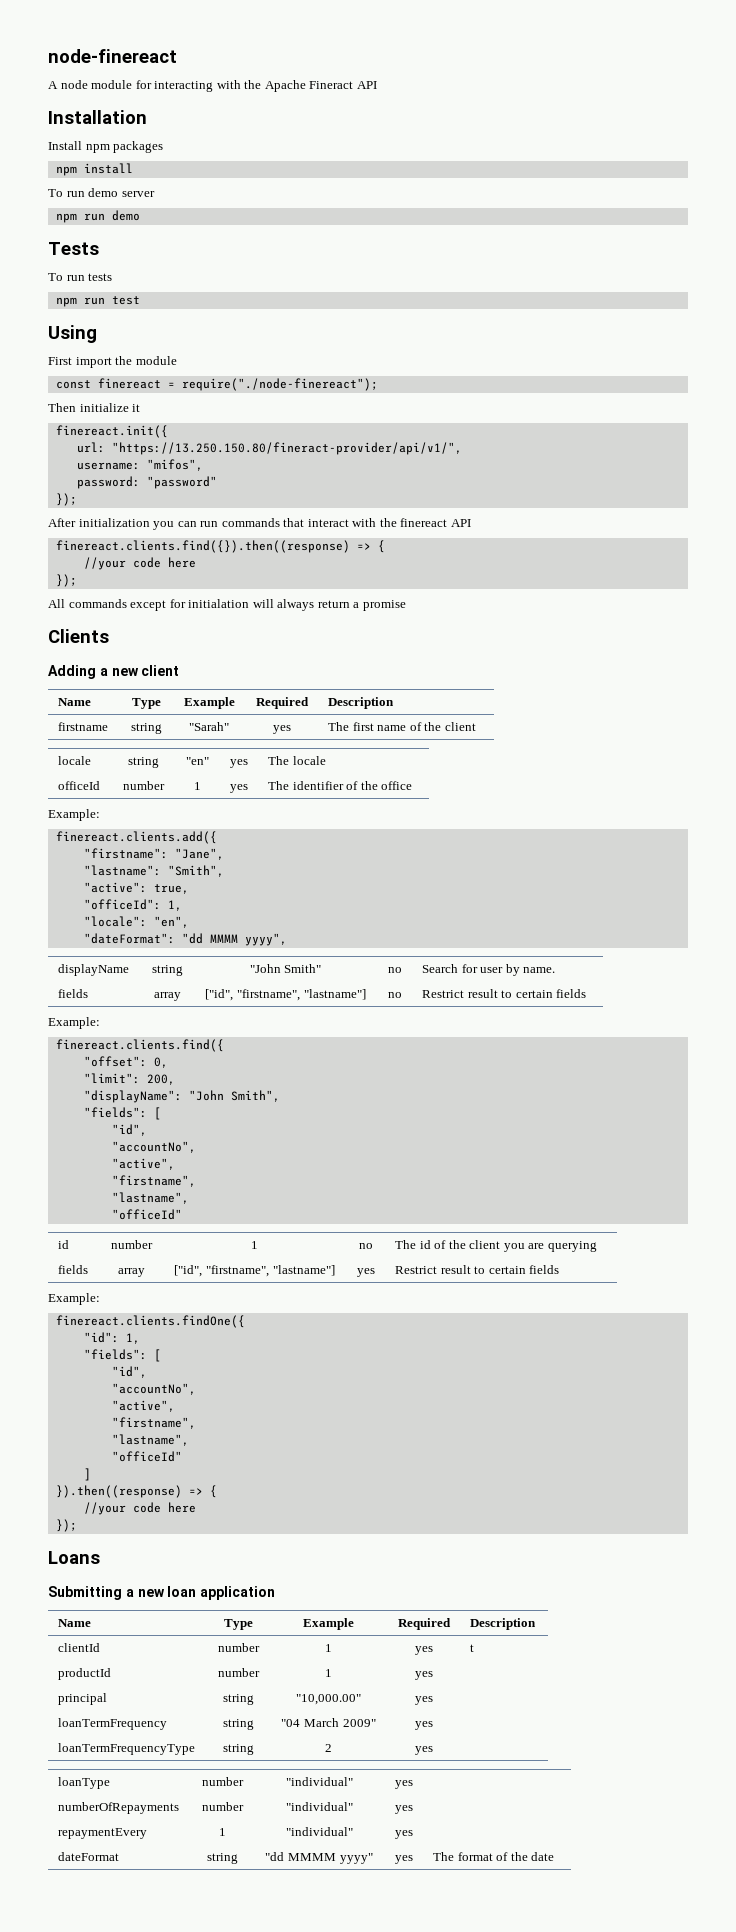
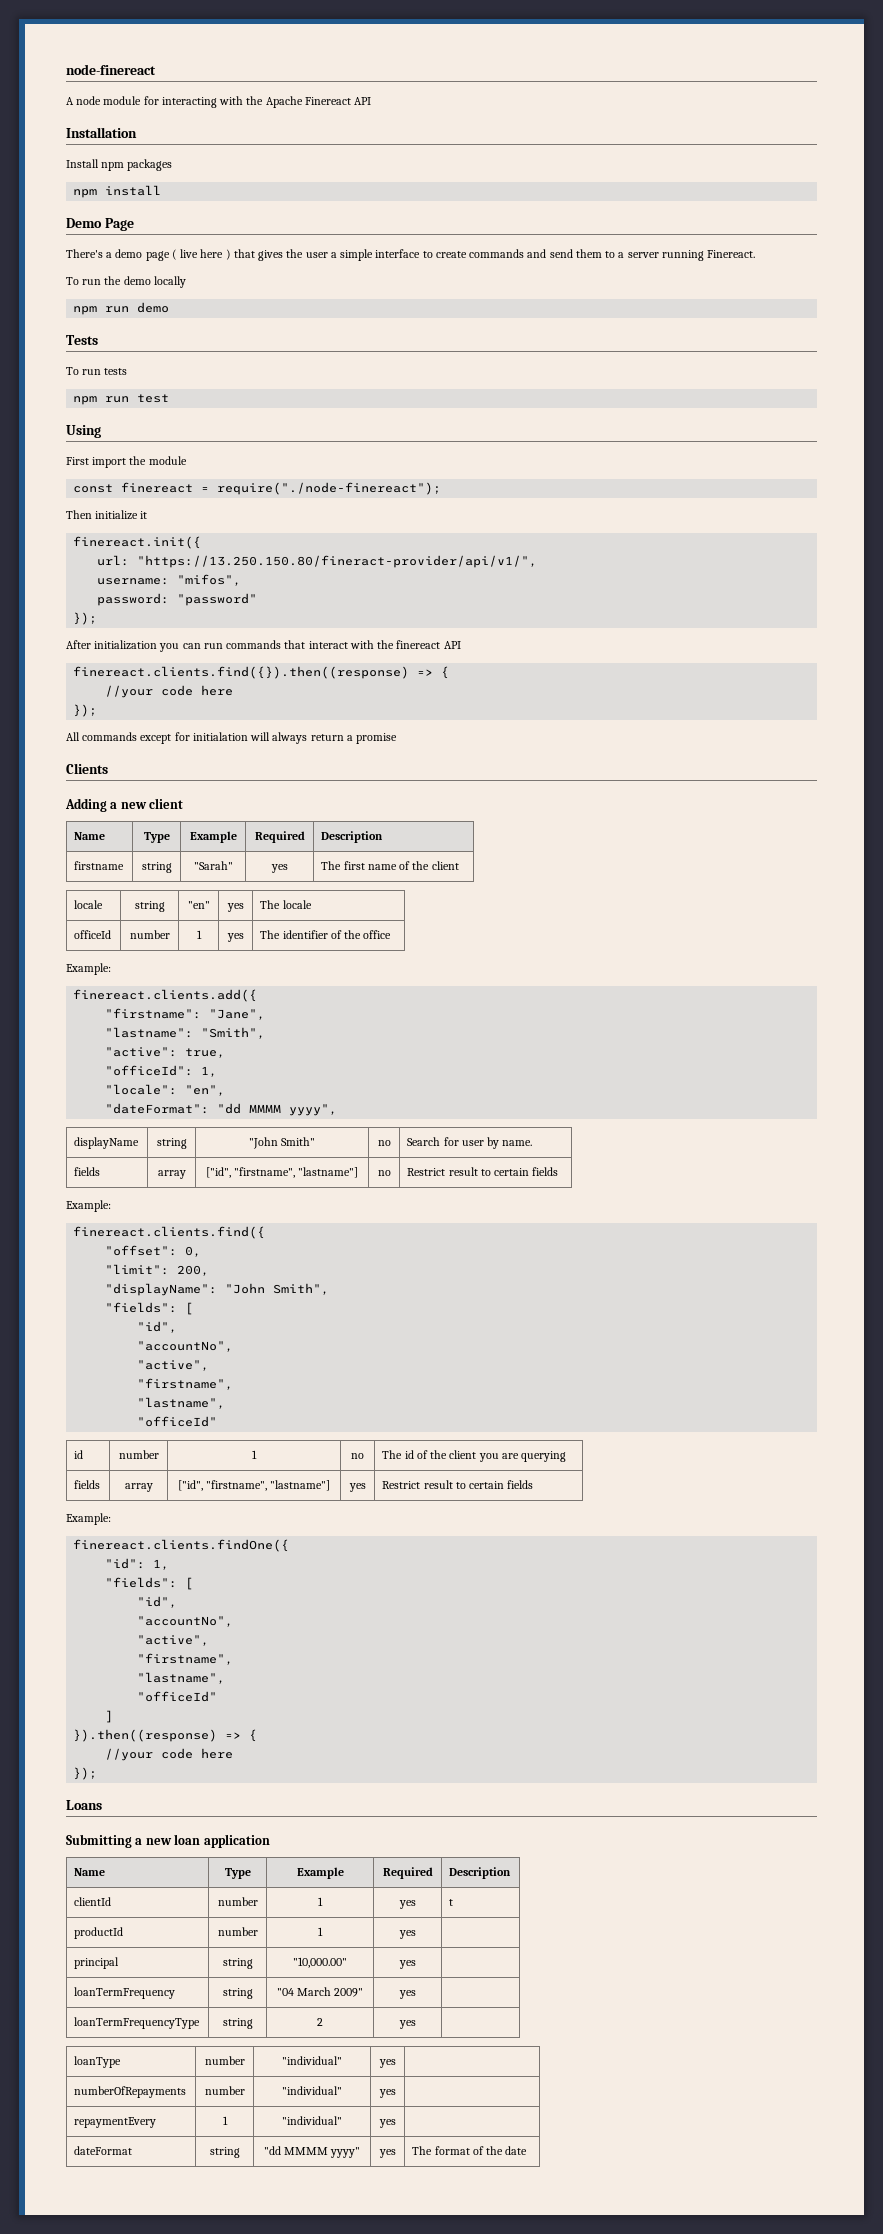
- A node module for interacting with the Apache Fineract API
+ A node module for interacting with the Apache Finereact API
- To run demo server
+ Demo Page
+ There's a demo page ( live here ) that gives the user a simple interface to create commands and send them to a server running Finereact.
+ To run the demo locally

